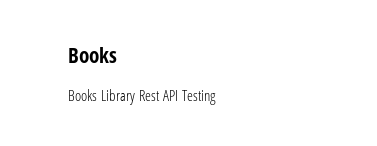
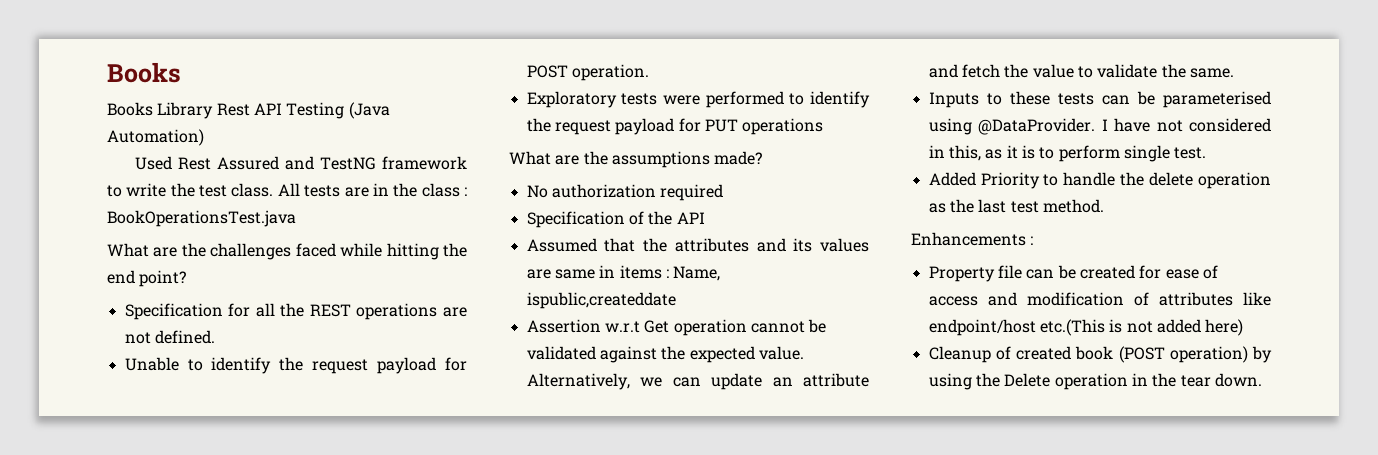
- Books Library Rest API Testing
+ Books Library Rest API Testing (Java Automation)
+ Used Rest Assured and TestNG framework to write the test class. All tests are in the class : BookOperationsTest.java
+ What are the challenges faced while hitting the end point?
+ Specification for all the REST operations are not defined.
+ Unable to identify the request payload for POST operation.
+ Exploratory tests were performed to identify the request payload for PUT operations
+ What are the assumptions made?
+ No authorization required
+ Specification of the API
+ Assumed that the attributes and its values are same in items : Name, ispublic,createddate
+ Assertion w.r.t Get operation cannot be validated against the expected value. Alternatively, we can update an attribute and fetch the value to validate the same.
+ Inputs to these tests can be parameterised using @DataProvider. I have not considered in this, as it is to perform single test.
+ Added Priority to handle the delete operation as the last test method.
+ Enhancements :
+ Property file can be created for ease of access and modification of attributes like endpoint/host etc.(This is not added here)
+ Cleanup of created book (POST operation) by using the Delete operation in the tear down.

